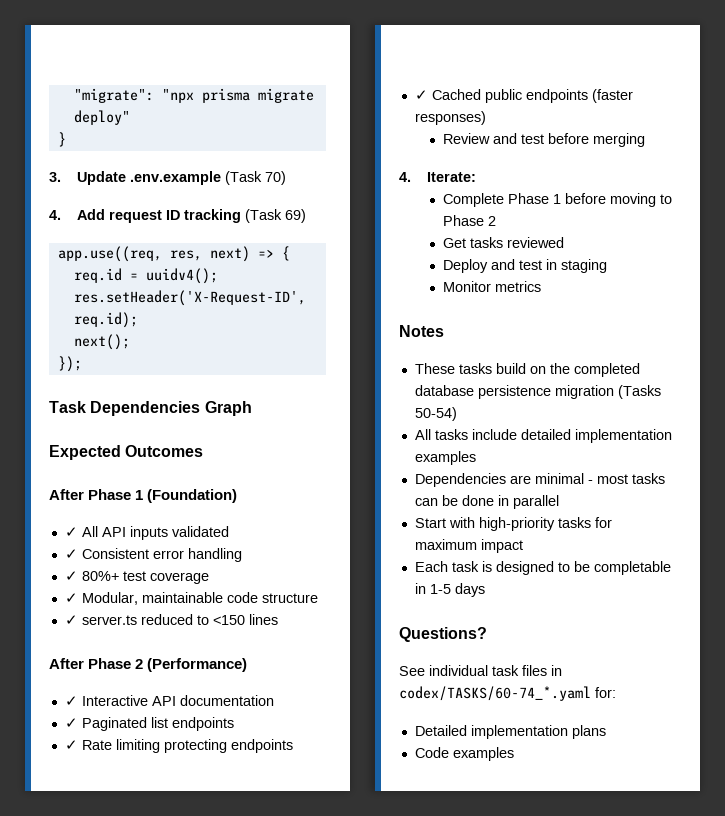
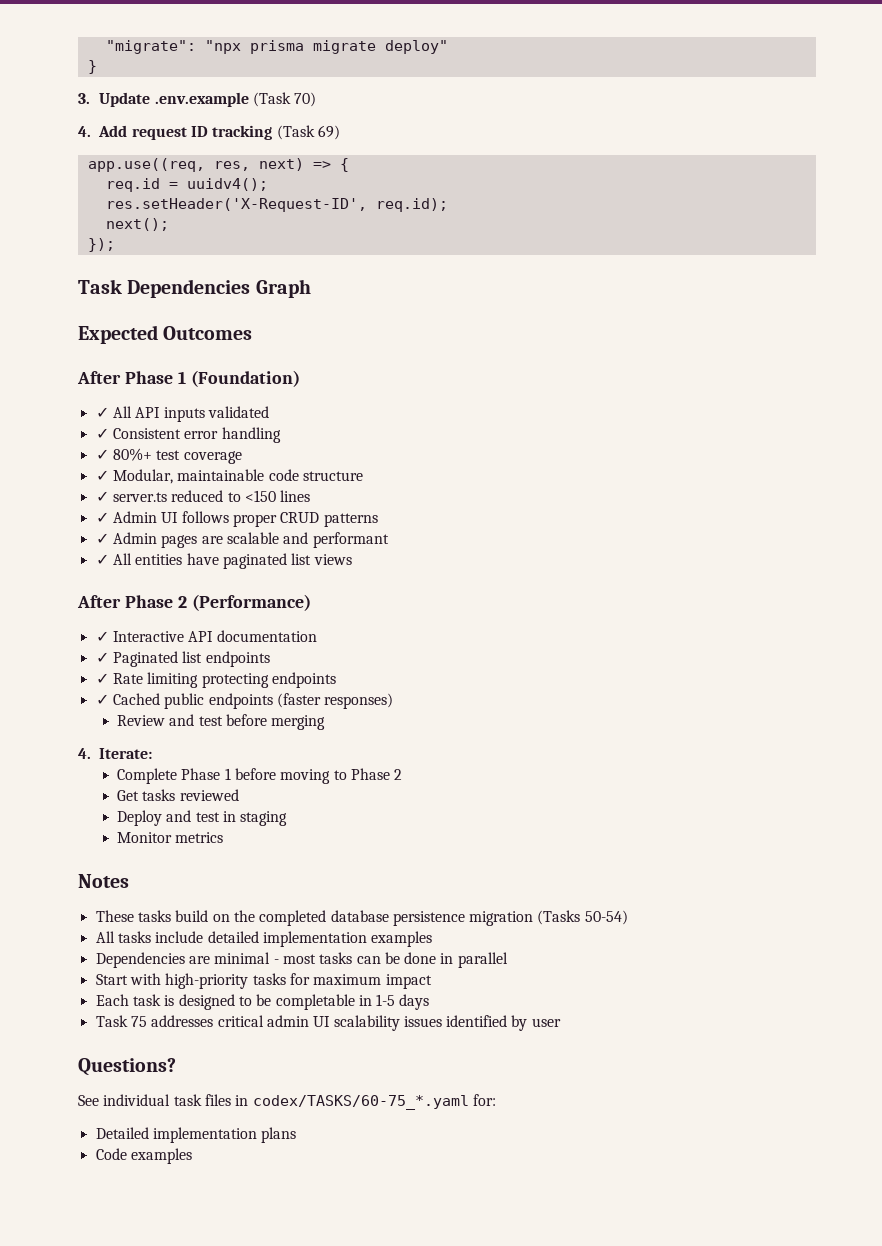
+ ✓ Admin UI follows proper CRUD patterns
+ ✓ Admin pages are scalable and performant
+ ✓ All entities have paginated list views
+ Task 75 addresses critical admin UI scalability issues identified by user
- See individual task files in codex/TASKS/60-74_*.yaml for:
+ See individual task files in codex/TASKS/60-75_*.yaml for:

